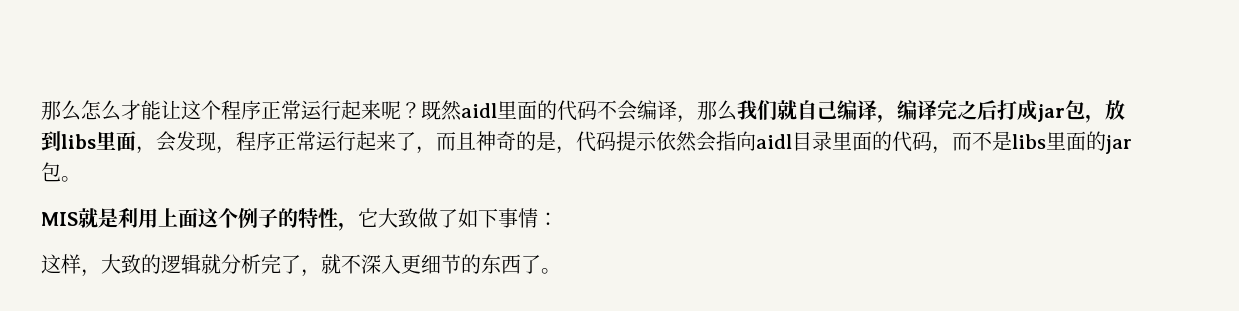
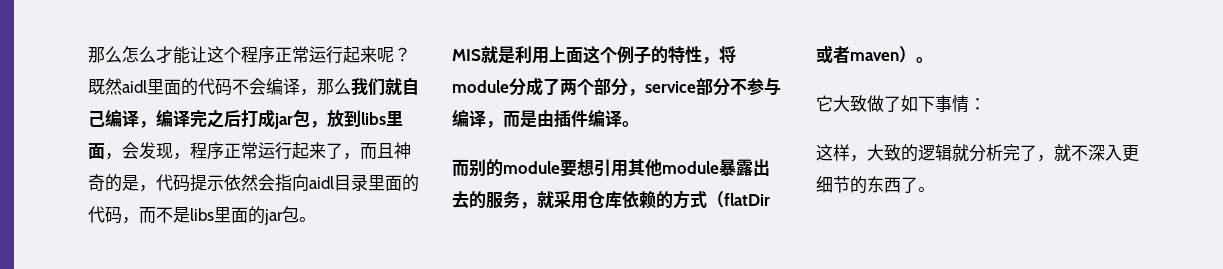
- MIS就是利用上面这个例子的特性，它大致做了如下事情：
+ MIS就是利用上面这个例子的特性，将module分成了两个部分，service部分不参与编译，而是由插件编译。
+ 而别的module要想引用其他module暴露出去的服务，就采用仓库依赖的方式（flatDir或者maven）。
+ 它大致做了如下事情：

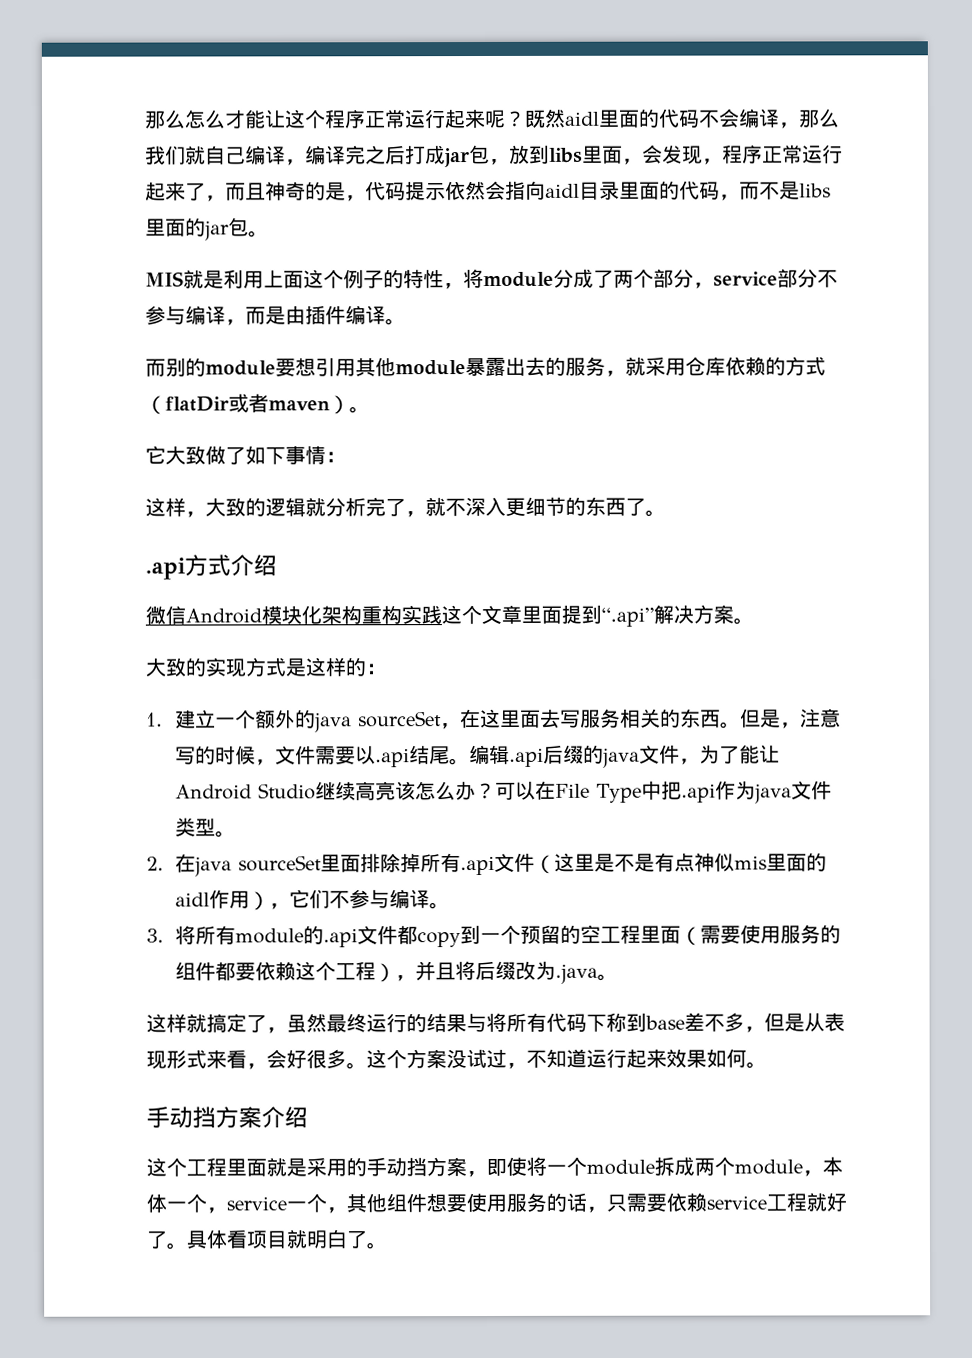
+ .api方式介绍
+ 微信Android模块化架构重构实践这个文章里面提到“.api”解决方案。
+ 大致的实现方式是这样的：
+ 1.建立一个额外的java sourceSet，在这里面去写服务相关的东西。但是，注意写的时候，文件需要以.api结尾。编辑.api后缀的java文件，为了能让Android Studio继续高亮该怎么办？可以在File Type中把.api作为java文件类型。
+ 2.在java sourceSet里面排除掉所有.api文件（这里是不是有点神似mis里面的aidl作用），它们不参与编译。
+ 3.将所有module的.api文件都copy到一个预留的空工程里面（需要使用服务的组件都要依赖这个工程），并且将后缀改为.java。
+ 这样就搞定了，虽然最终运行的结果与将所有代码下称到base差不多，但是从表现形式来看，会好很多。这个方案没试过，不知道运行起来效果如何。
+ 手动挡方案介绍
+ 这个工程里面就是采用的手动挡方案，即使将一个module拆成两个module，本体一个，service一个，其他组件想要使用服务的话，只需要依赖service工程就好了。具体看项目就明白了。

